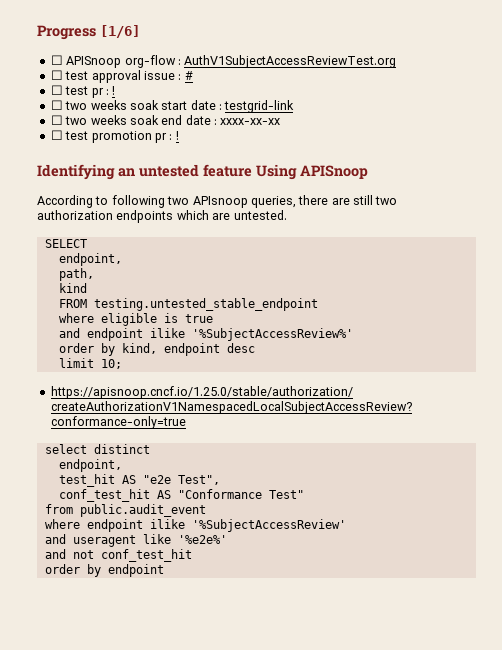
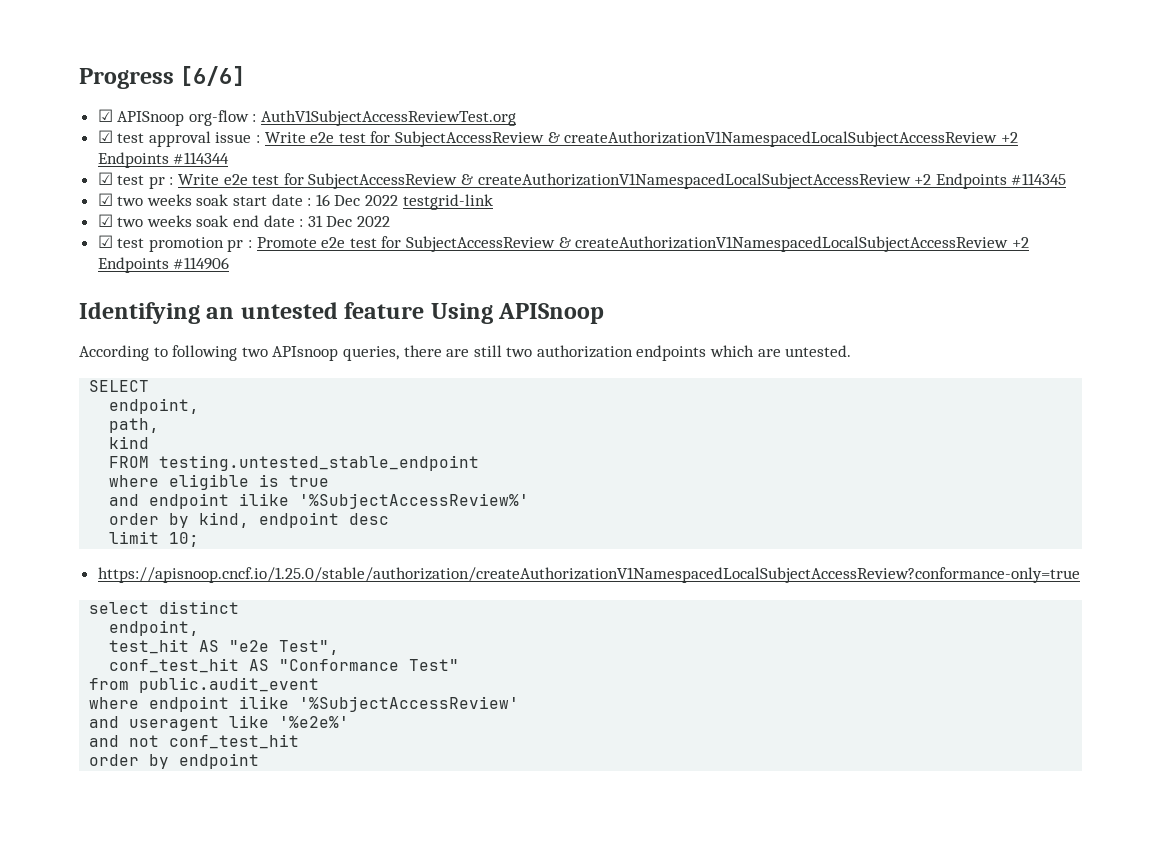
- Progress [1/6]
- ☐ APISnoop org-flow : AuthV1SubjectAccessReviewTest.org
+ Progress [6/6]
+ ☑ APISnoop org-flow : AuthV1SubjectAccessReviewTest.org
- ☐ test approval issue : #
- ☐ test pr : !
- ☐ two weeks soak start date : testgrid-link
+ ☑ test approval issue : Write e2e test for SubjectAccessReview & createAuthorizationV1NamespacedLocalSubjectAccessReview +2 Endpoints #114344
+ ☑ test pr : Write e2e test for SubjectAccessReview & createAuthorizationV1NamespacedLocalSubjectAccessReview +2 Endpoints #114345
+ ☑ two weeks soak start date : 16 Dec 2022 testgrid-link
- ☐ two weeks soak end date : xxxx-xx-xx
- ☐ test promotion pr : !
+ ☑ two weeks soak end date : 31 Dec 2022
+ ☑ test promotion pr : Promote e2e test for SubjectAccessReview & createAuthorizationV1NamespacedLocalSubjectAccessReview +2 Endpoints #114906

